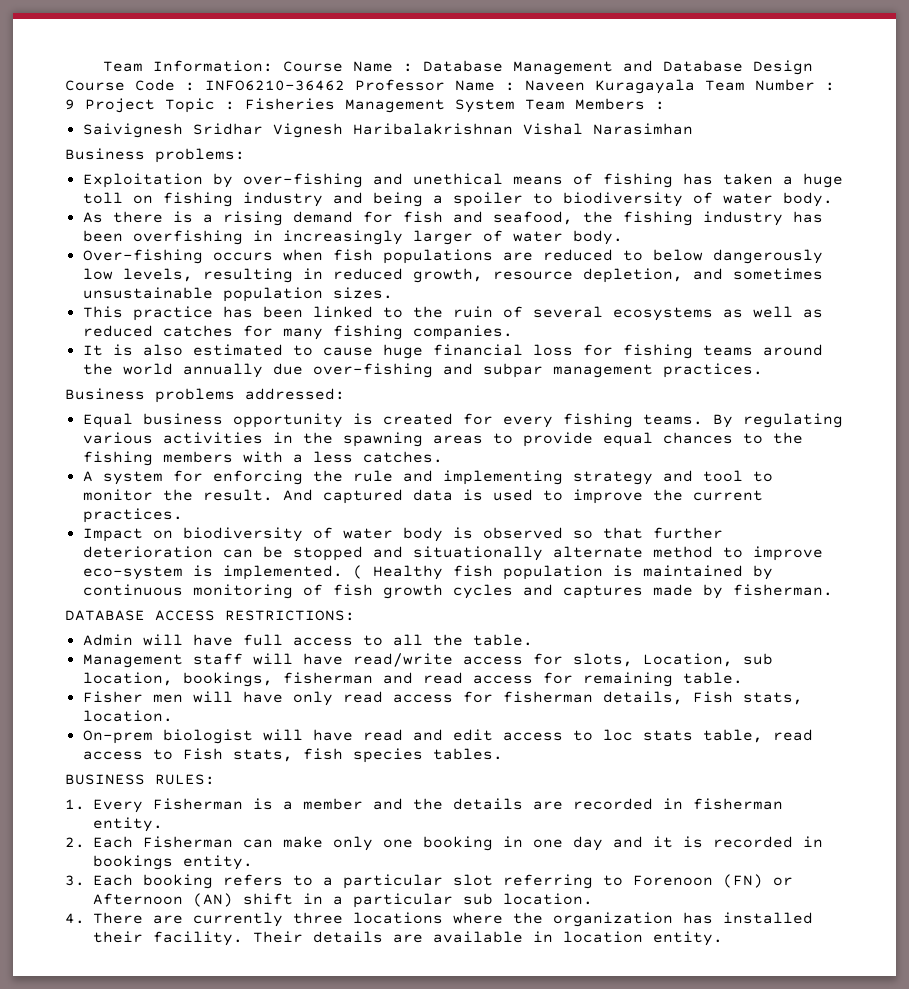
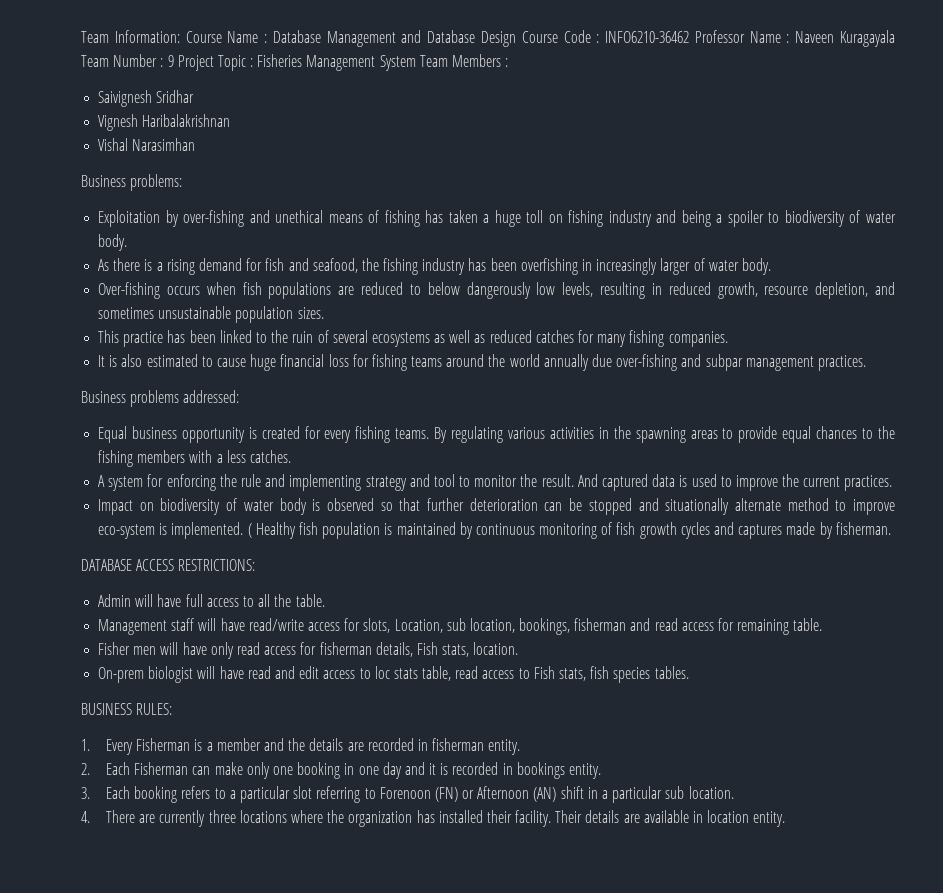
- Saivignesh Sridhar Vignesh Haribalakrishnan Vishal Narasimhan
+ Saivignesh Sridhar
+ Vignesh Haribalakrishnan
+ Vishal Narasimhan

